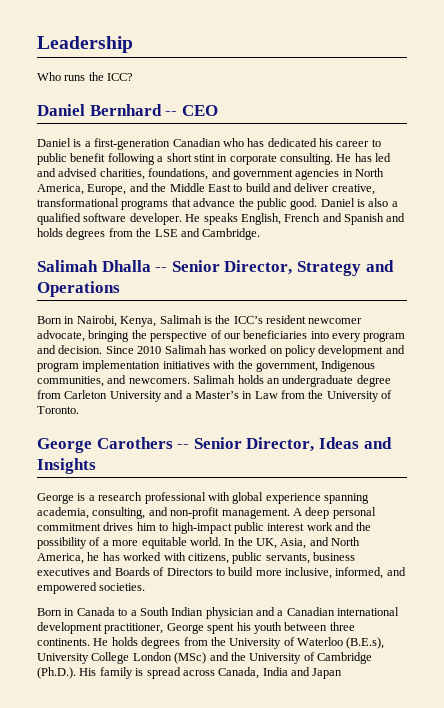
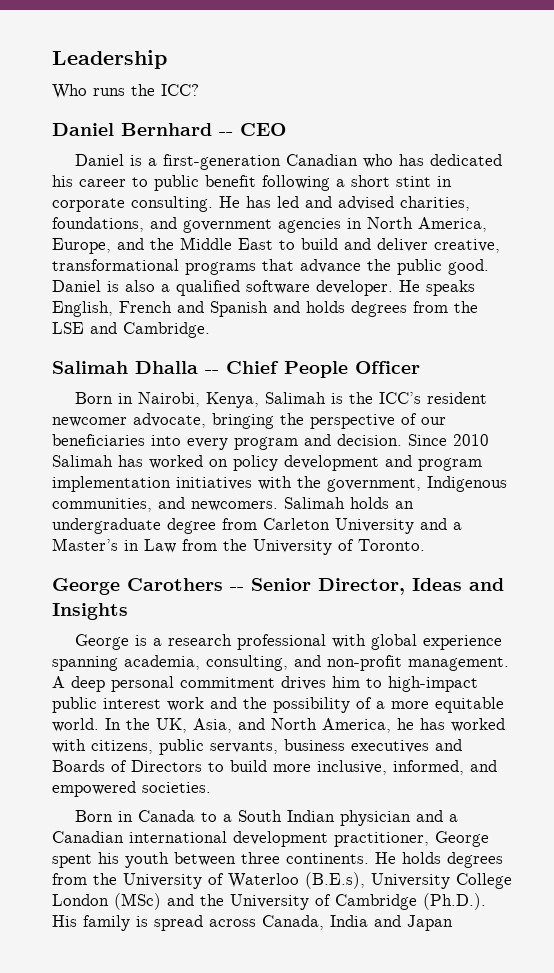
- Salimah Dhalla -- Senior Director, Strategy and Operations
+ Salimah Dhalla -- Chief People Officer

